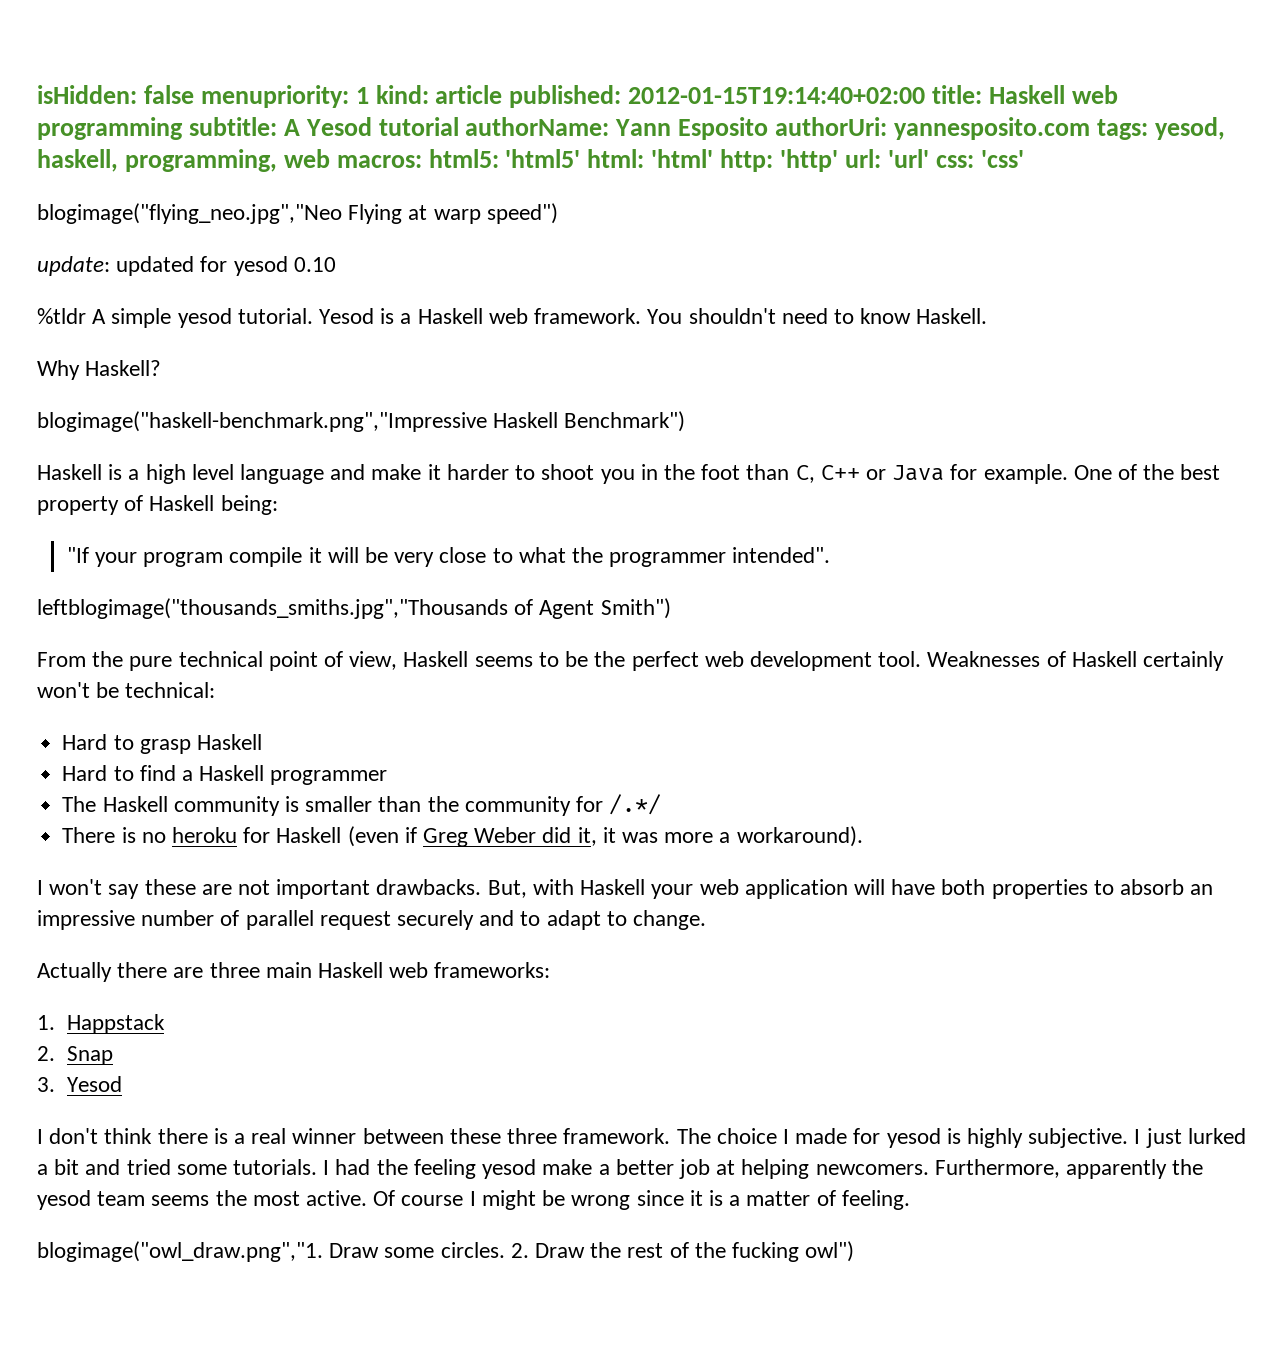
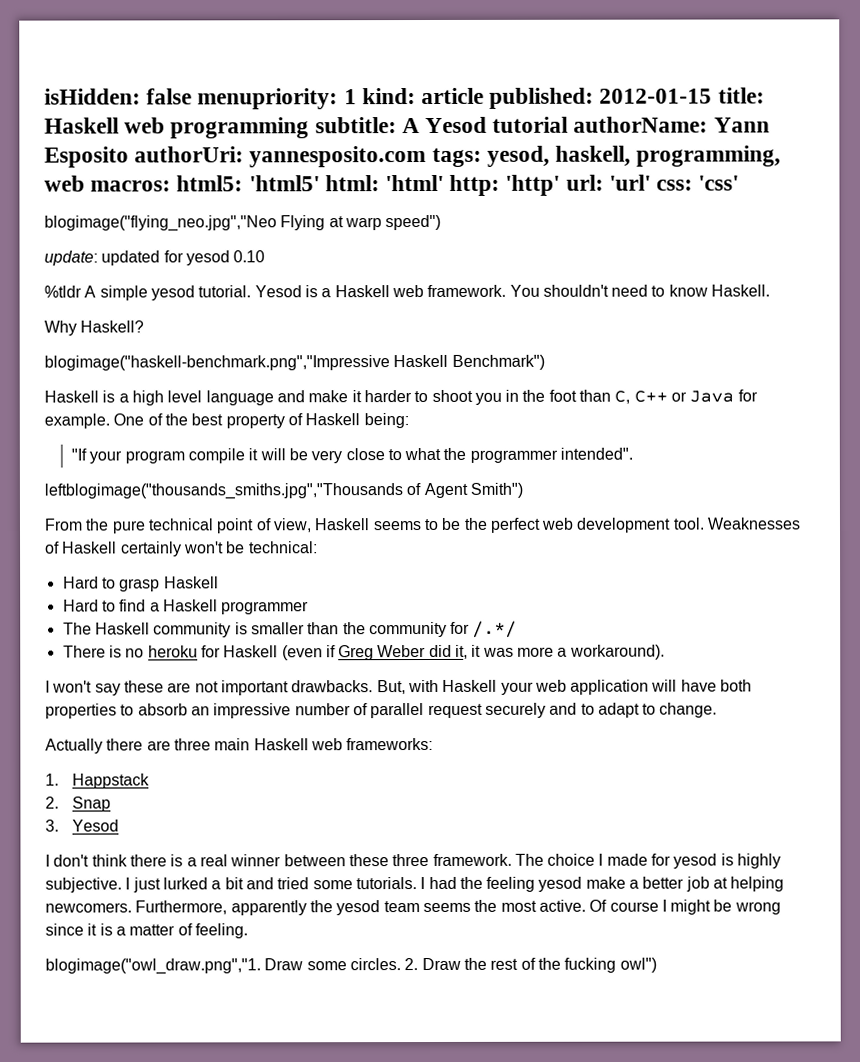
- isHidden: false menupriority: 1 kind: article published: 2012-01-15T19:14:40+02:00 title: Haskell web programming subtitle: A Yesod tutorial authorName: Yann Esposito authorUri: yannesposito.com tags: yesod, haskell, programming, web macros: html5: 'html5' html: 'html' http: 'http' url: 'url' css: 'css'
+ isHidden: false menupriority: 1 kind: article published: 2012-01-15 title: Haskell web programming subtitle: A Yesod tutorial authorName: Yann Esposito authorUri: yannesposito.com tags: yesod, haskell, programming, web macros: html5: 'html5' html: 'html' http: 'http' url: 'url' css: 'css'

